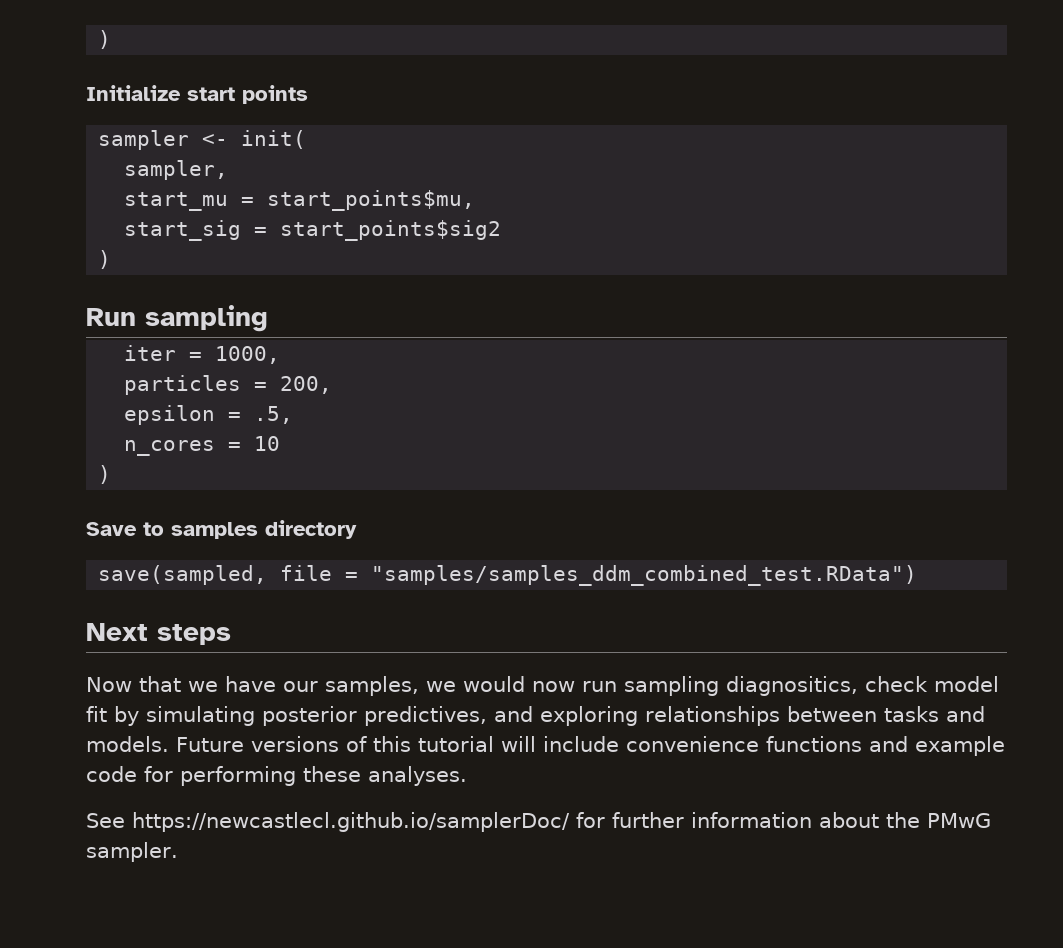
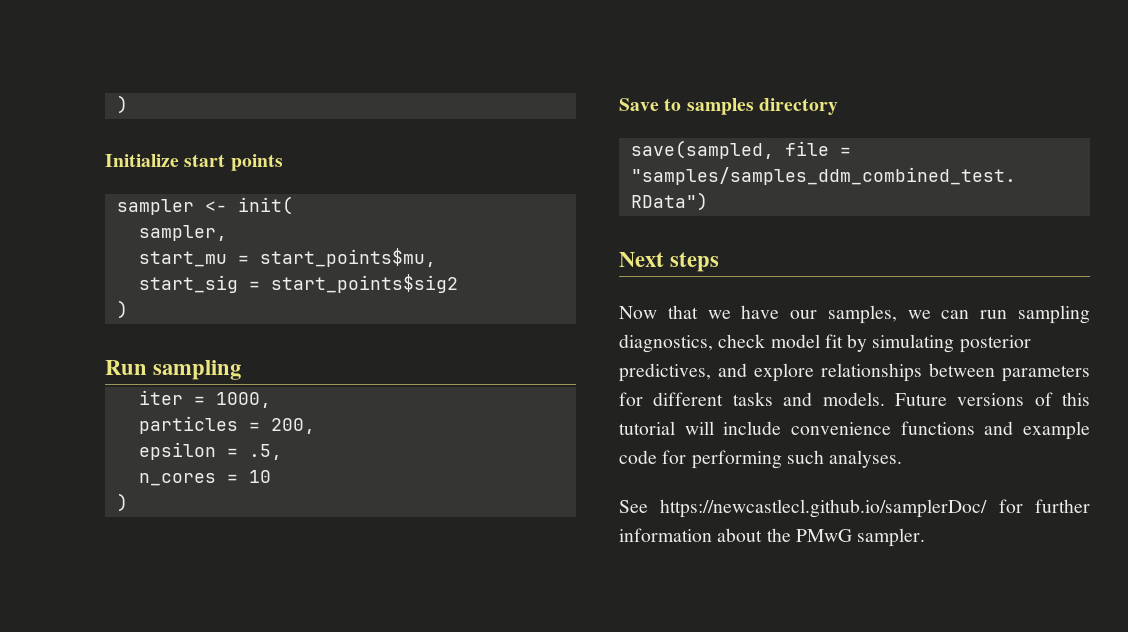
- Now that we have our samples, we would now run sampling diagnositics, check model fit by simulating posterior predictives, and exploring relationships between tasks and models.
+ Now that we have our samples, we can run sampling diagnostics, check model fit by simulating posterior predictives, and explore relationships between parameters for different tasks and models.
- Future versions of this tutorial will include convenience functions and example code for performing these analyses.
+ Future versions of this tutorial will include convenience functions and example code for performing such analyses.

